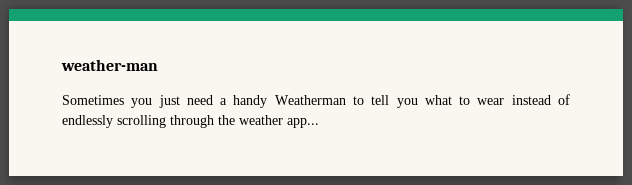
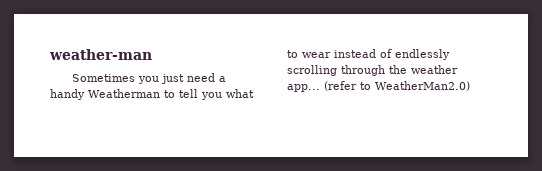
+ (refer to WeatherMan2.0)

